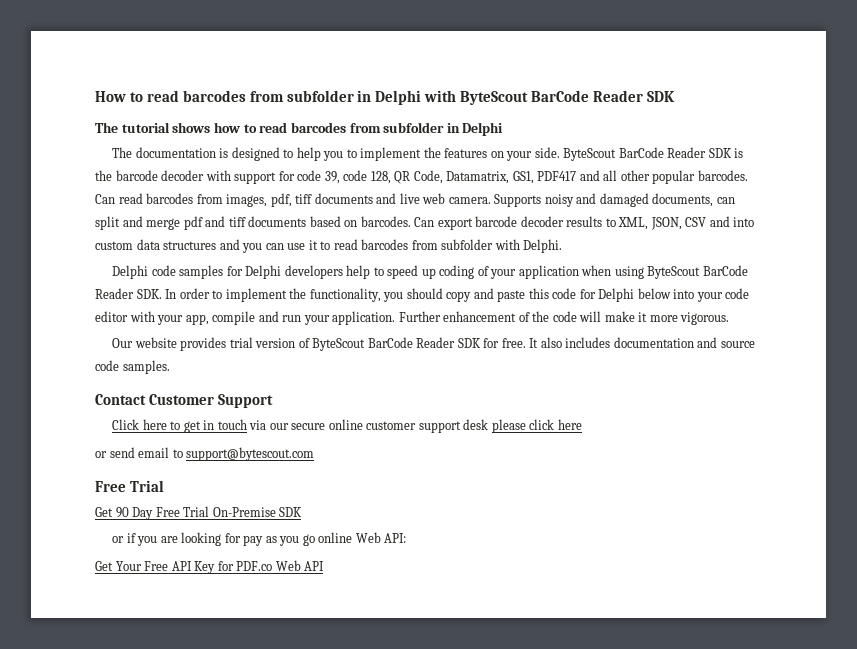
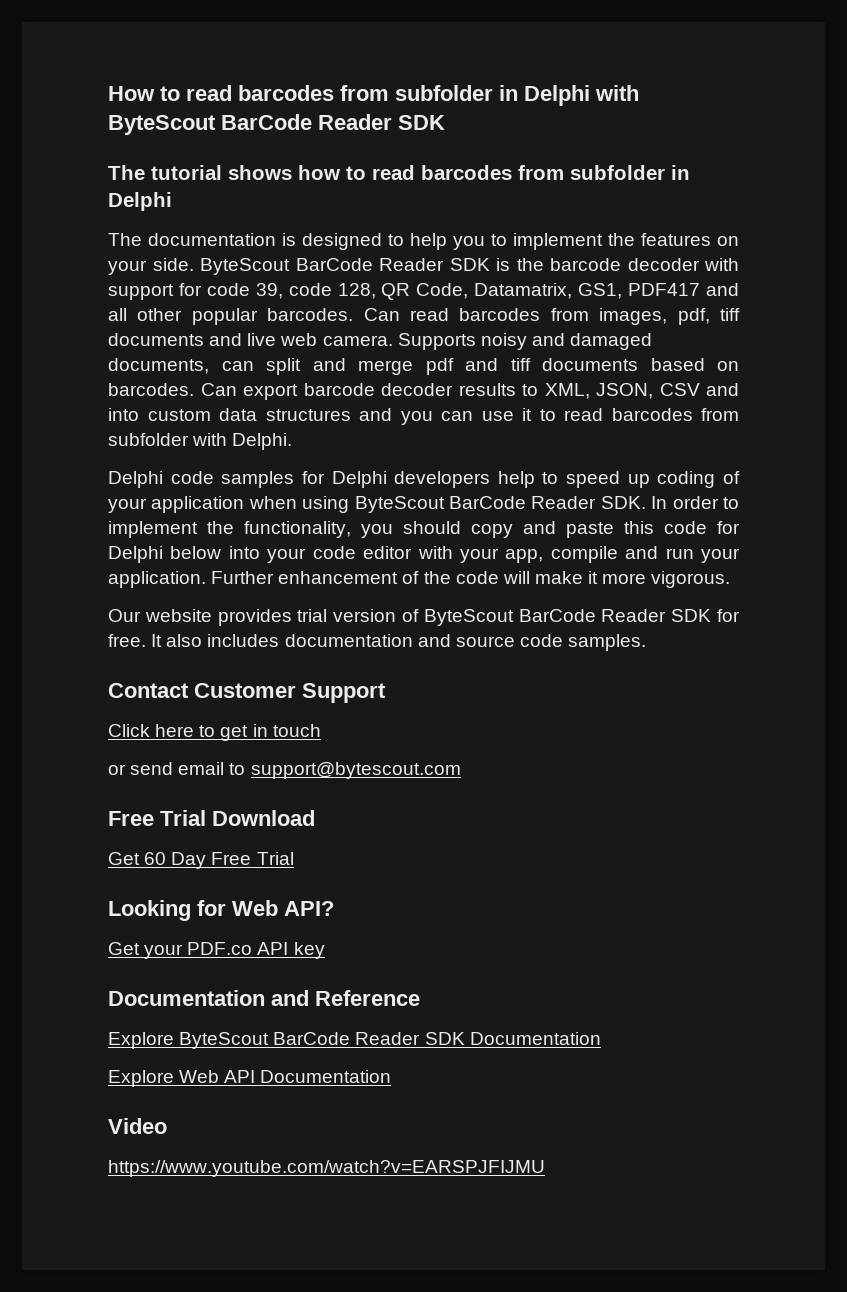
- Click here to get in touch via our secure online customer support desk please click here
+ Click here to get in touch
  or send email to support@bytescout.com
- Free Trial
- Get 90 Day Free Trial On-Premise SDK
- or if you are looking for pay as you go online Web API:
- Get Your Free API Key for PDF.co Web API
+ Free Trial Download
+ Get 60 Day Free Trial
+ Looking for Web API?
+ Get your PDF.co API key
+ Documentation and Reference
+ Explore ByteScout BarCode Reader SDK Documentation
+ Explore Web API Documentation
+ Video
+ https://www.youtube.com/watch?v=EARSPJFIJMU

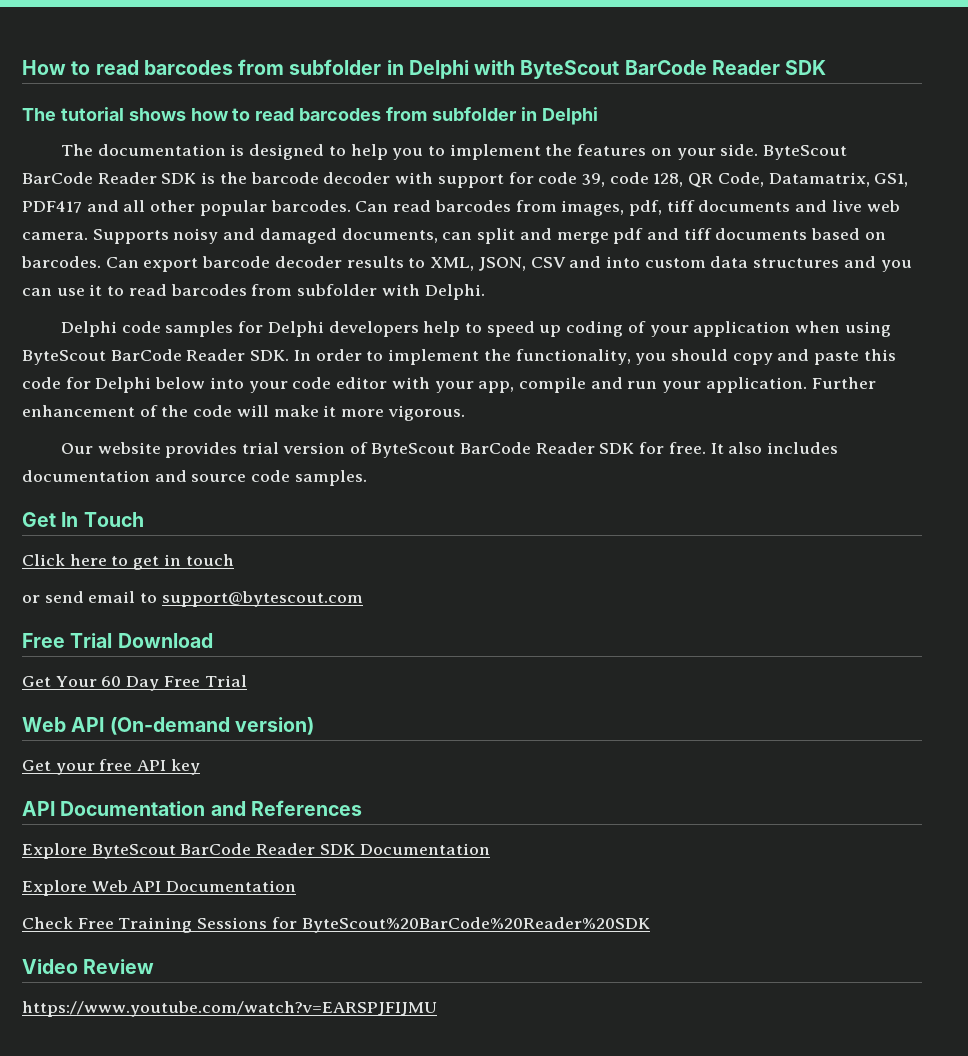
- Contact Customer Support
+ Get In Touch
- Get 60 Day Free Trial
+ Get Your 60 Day Free Trial
- Looking for Web API?
+ Web API (On-demand version)
- Get your PDF.co API key
+ Get your free API key
- Documentation and Reference
+ API Documentation and References
+ Check Free Training Sessions for ByteScout%20BarCode%20Reader%20SDK
- Video
+ Video Review

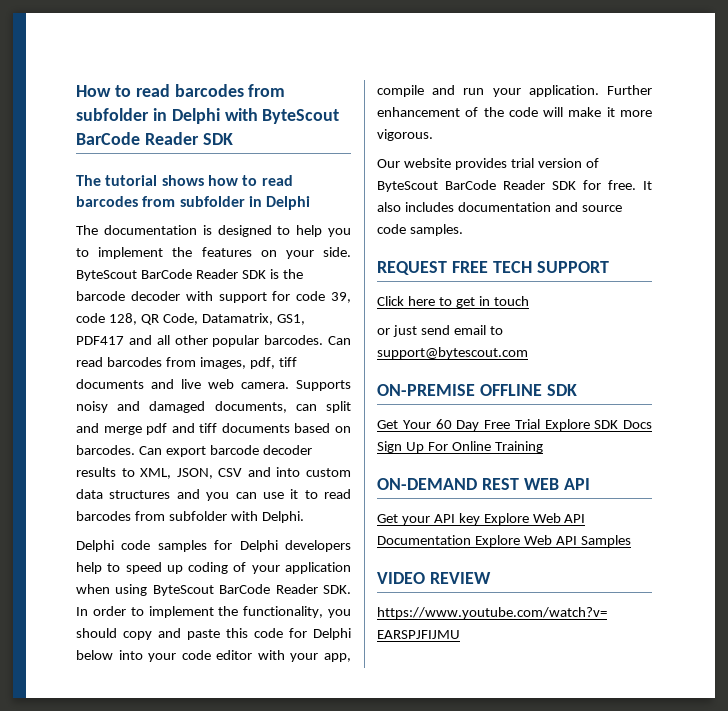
- Get In Touch
+ REQUEST FREE TECH SUPPORT
- or send email to support@bytescout.com
+ or just send email to support@bytescout.com
- Free Trial Download
+ ON-PREMISE OFFLINE SDK
- Get Your 60 Day Free Trial
- Web API (On-demand version)
+ Get Your 60 Day Free Trial Explore SDK Docs Sign Up For Online Training
+ ON-DEMAND REST WEB API
- Get your free API key
- API Documentation and References
- Explore ByteScout BarCode Reader SDK Documentation
- Explore Web API Documentation
- Check Free Training Sessions for ByteScout%20BarCode%20Reader%20SDK
- Video Review
+ Get your API key Explore Web API Documentation Explore Web API Samples
+ VIDEO REVIEW

